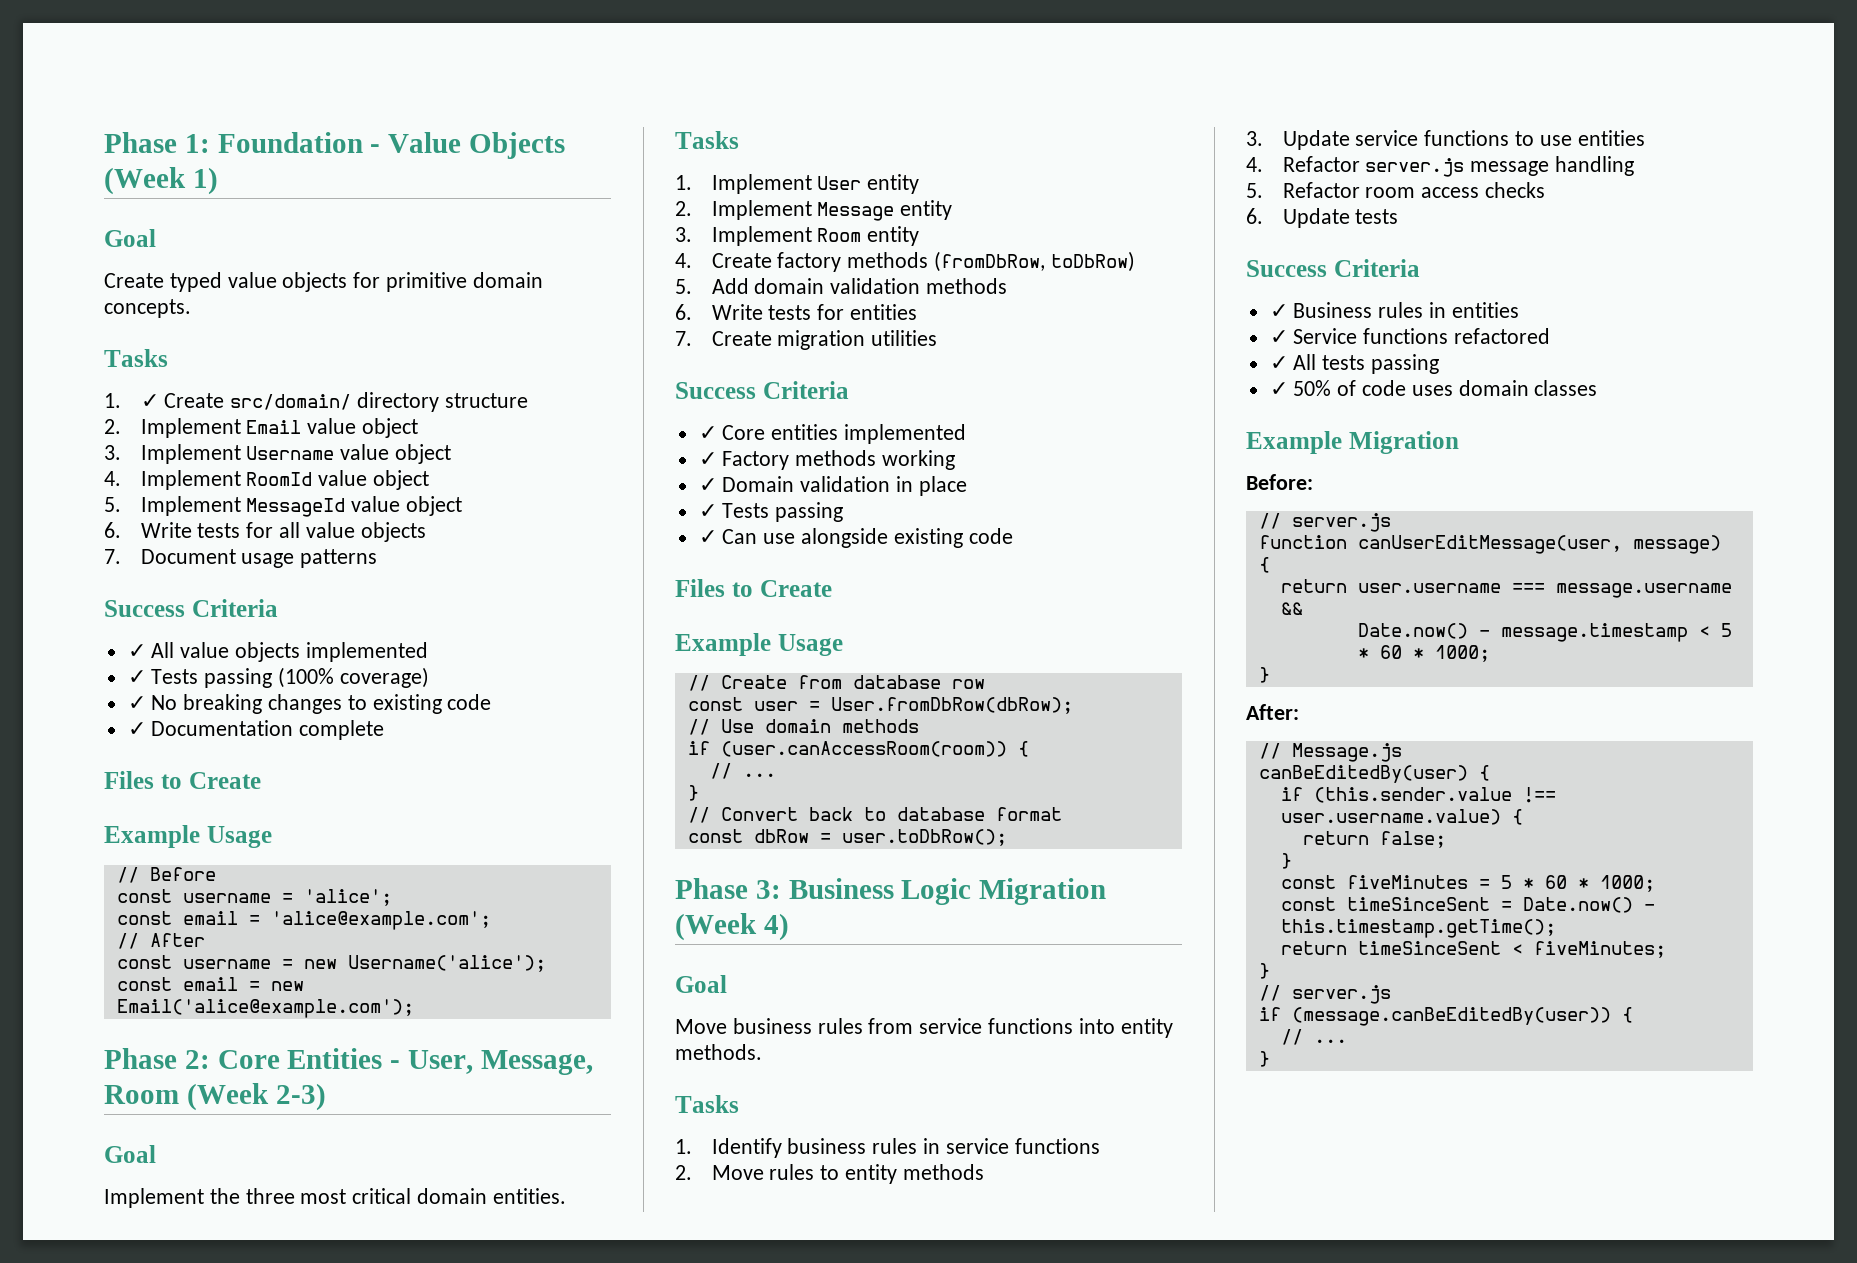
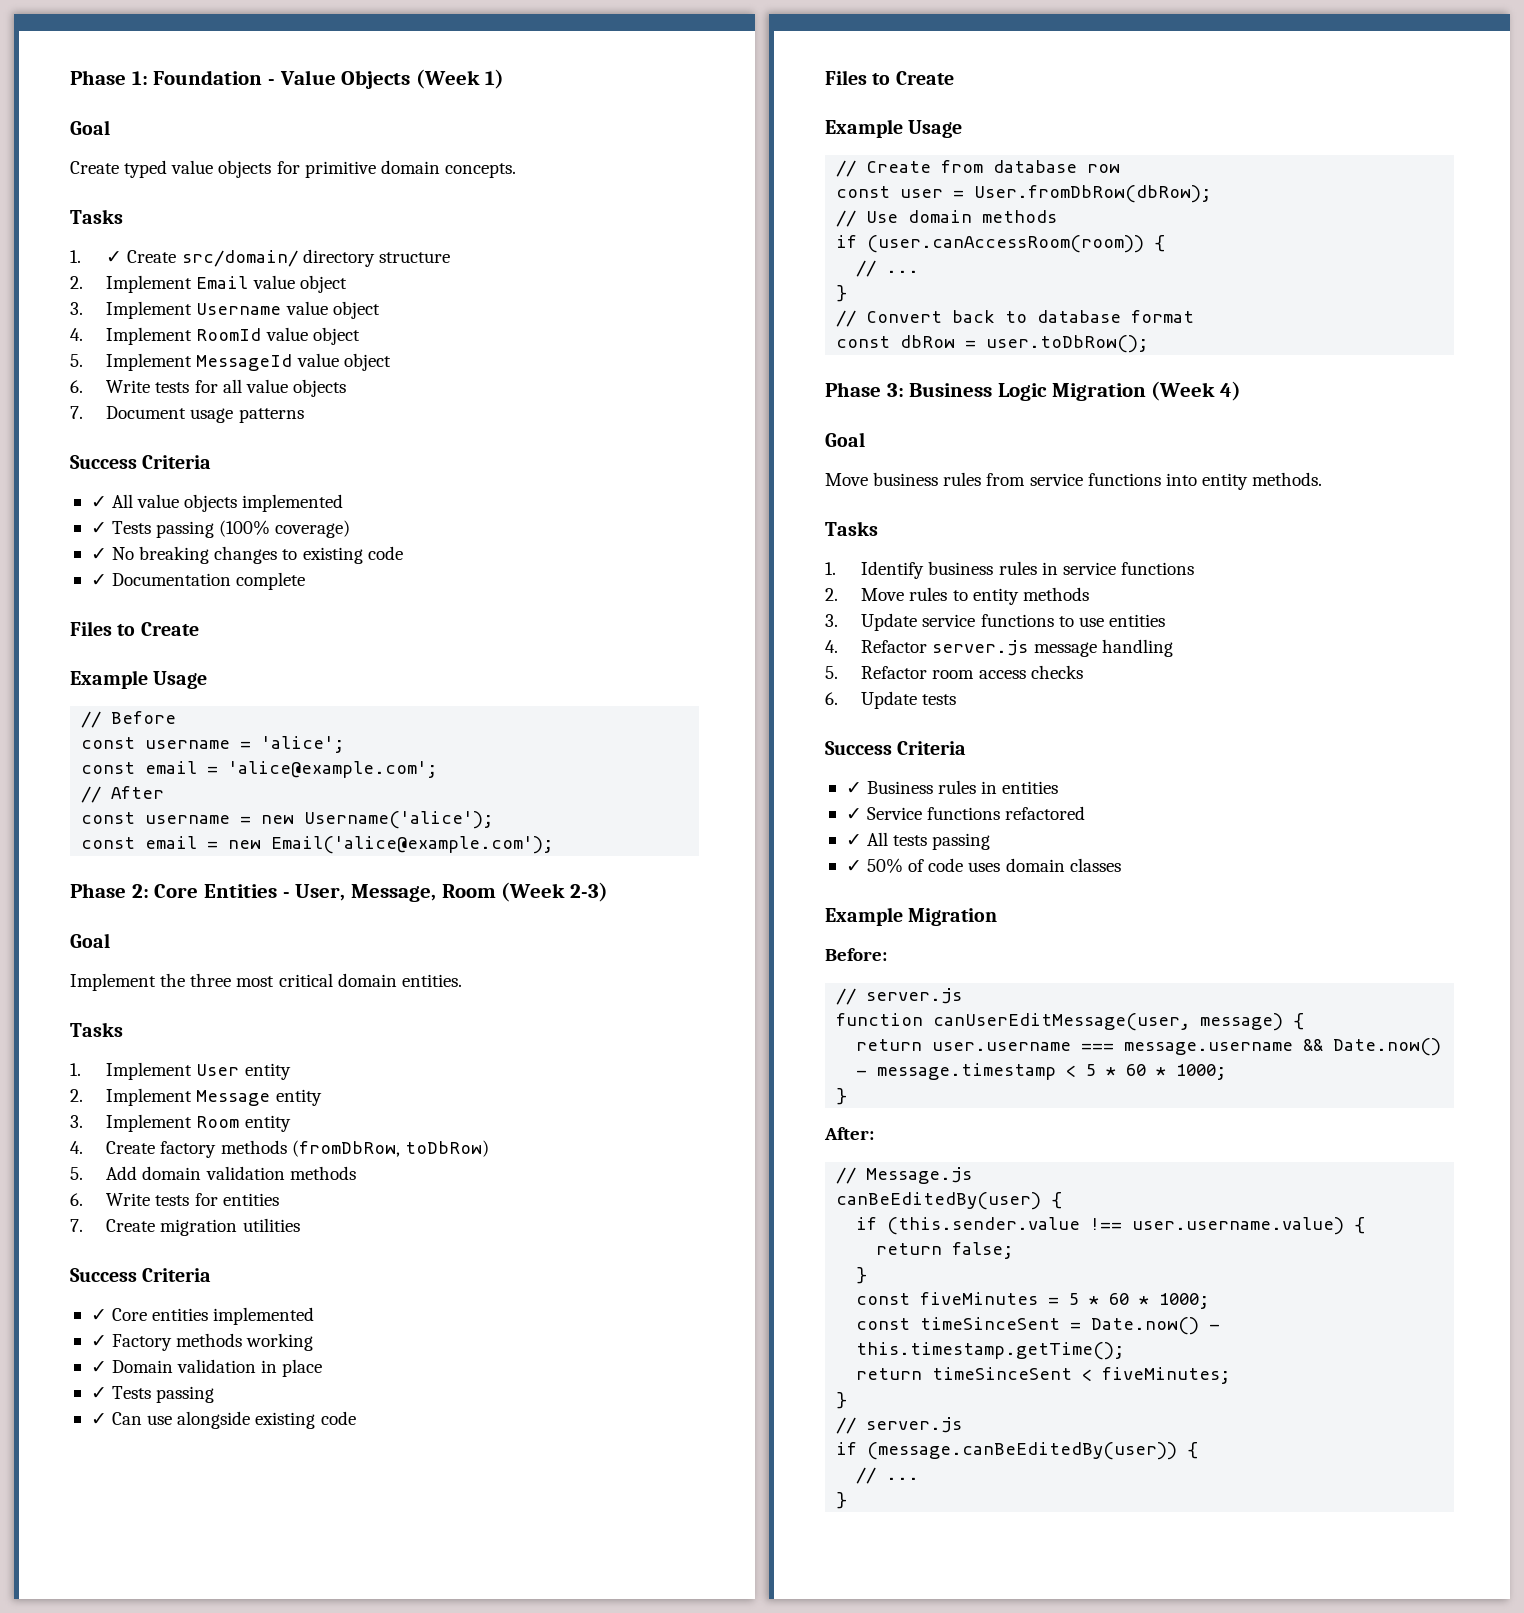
- return user.username === message.username &&
- Date.now() - message.timestamp < 5 * 60 * 1000;
+ return user.username === message.username && Date.now() - message.timestamp < 5 * 60 * 1000;

